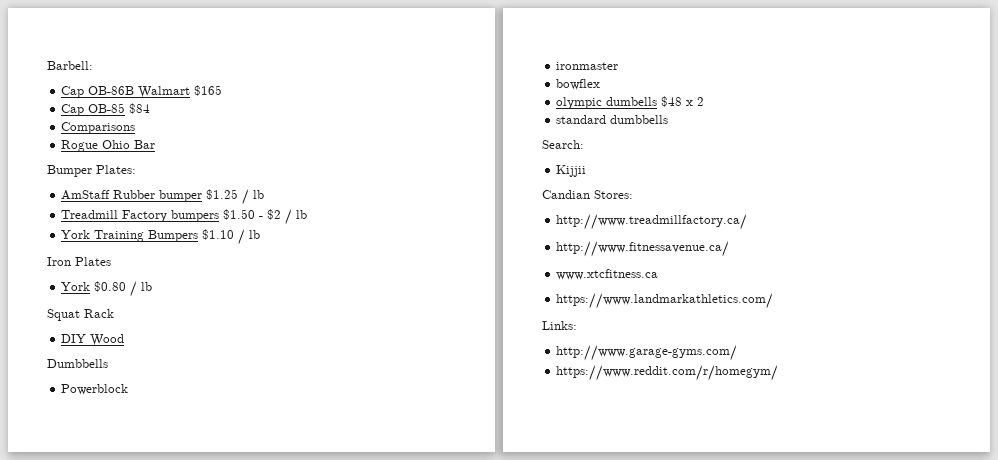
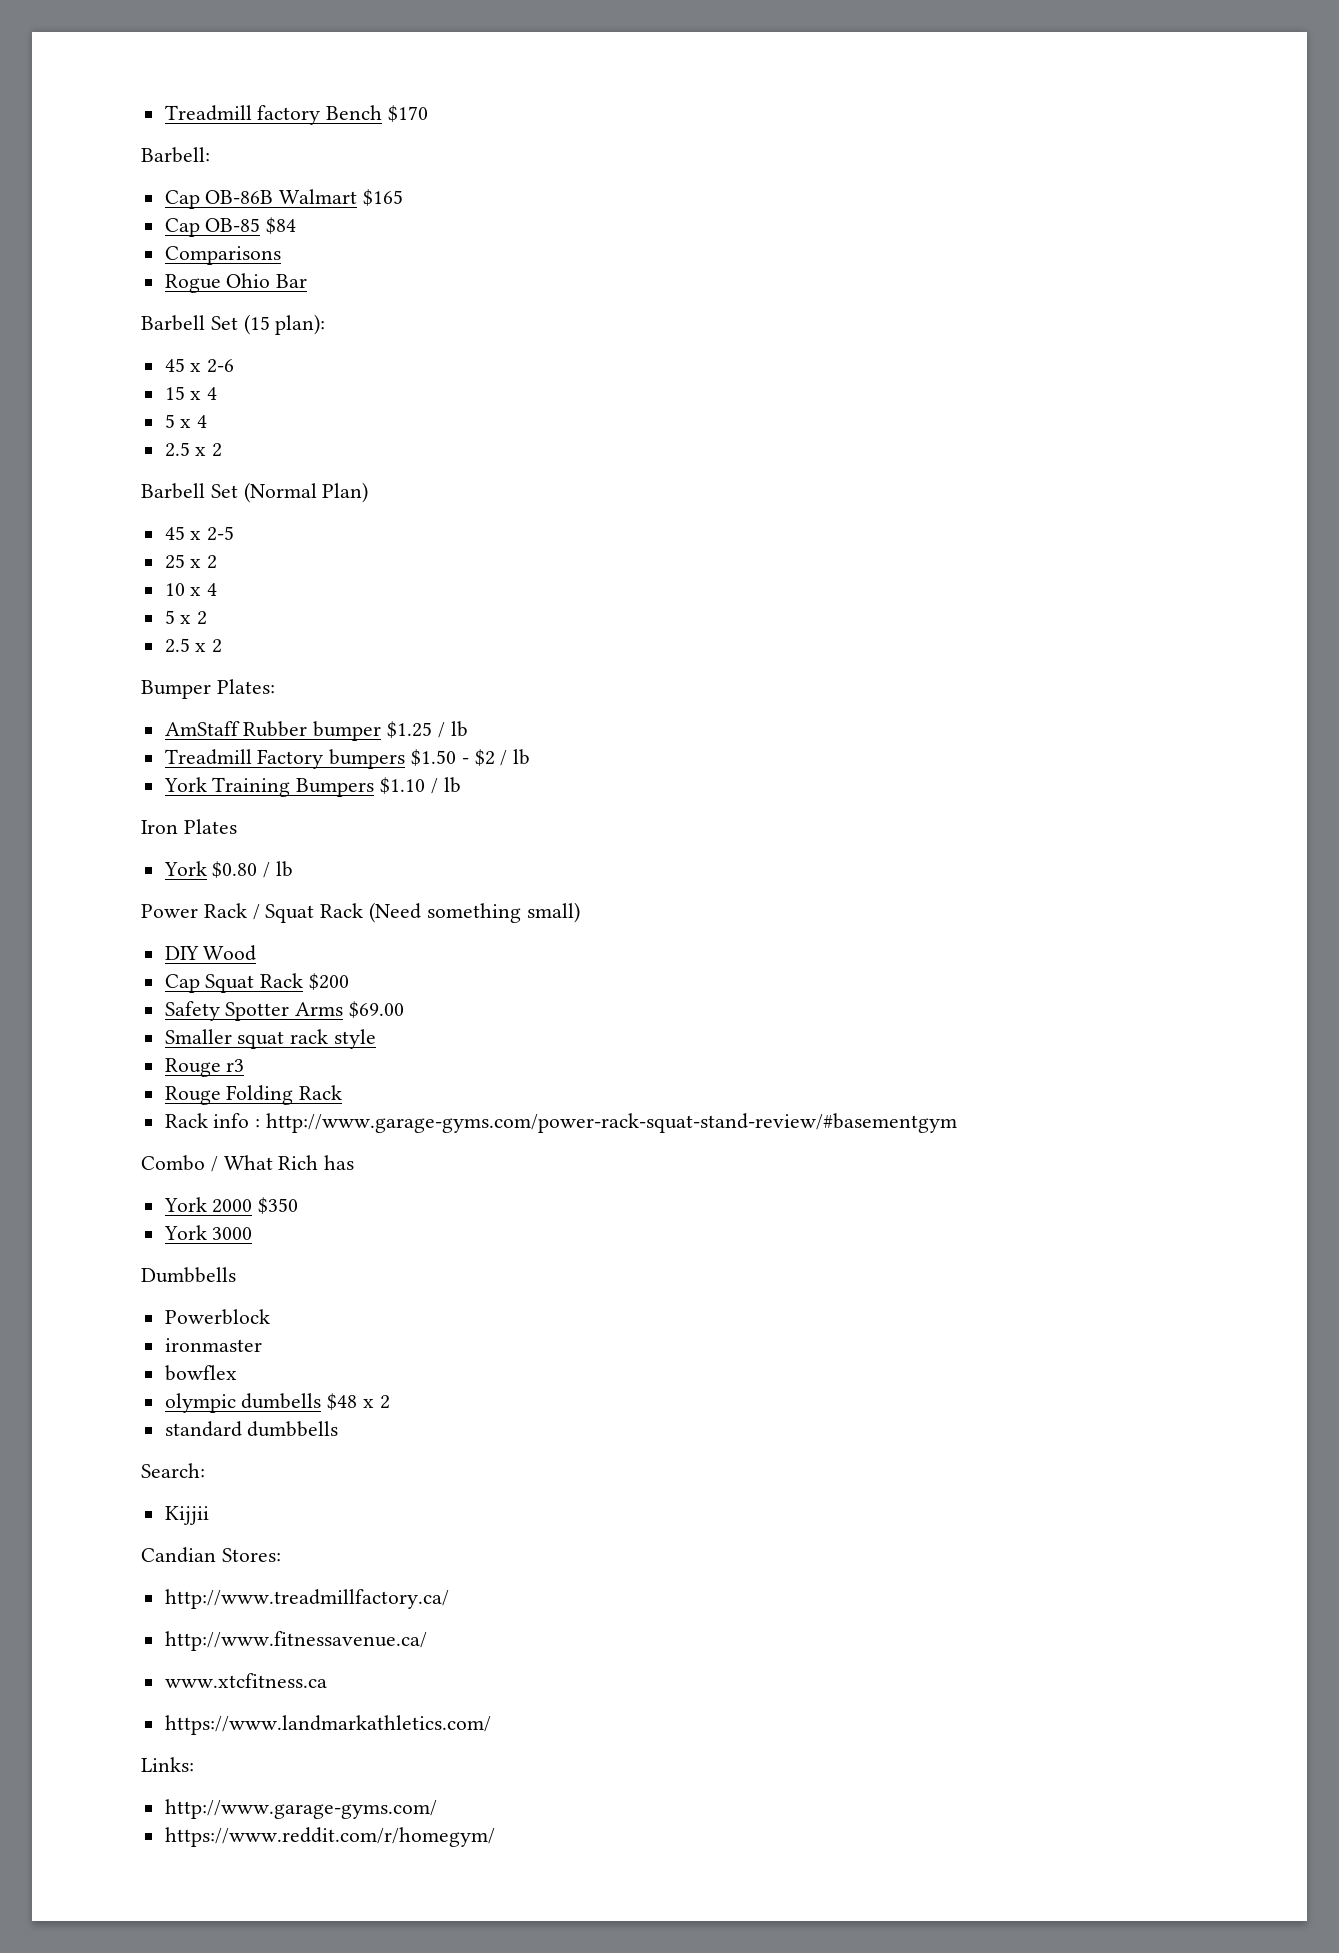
+ Treadmill factory Bench $170
+ Barbell Set (15 plan):
+ 45 x 2-6
+ 15 x 4
+ 5 x 4
+ 2.5 x 2
+ Barbell Set (Normal Plan)
+ 45 x 2-5
+ 25 x 2
+ 10 x 4
+ 5 x 2
+ 2.5 x 2
- Squat Rack
+ Power Rack / Squat Rack (Need something small)
+ Cap Squat Rack $200
+ Safety Spotter Arms $69.00
+ Smaller squat rack style
+ Rouge r3
+ Rouge Folding Rack
+ Rack info : http://www.garage-gyms.com/power-rack-squat-stand-review/#basementgym
+ Combo / What Rich has
+ York 2000 $350
+ York 3000

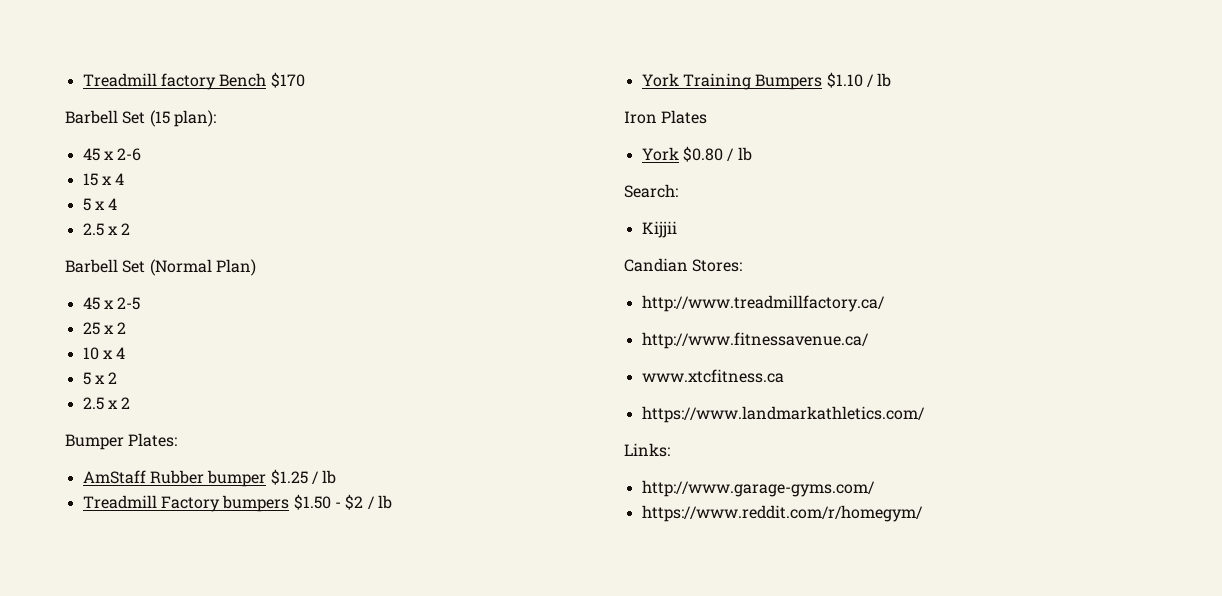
- Barbell:
- Cap OB-86B Walmart $165
- Cap OB-85 $84
- Comparisons
- Rogue Ohio Bar
- Power Rack / Squat Rack (Need something small)
- DIY Wood
- Cap Squat Rack $200
- Safety Spotter Arms $69.00
- Smaller squat rack style
- Rouge r3
- Rouge Folding Rack
- Rack info : http://www.garage-gyms.com/power-rack-squat-stand-review/#basementgym
- Combo / What Rich has
- York 2000 $350
- York 3000
- Dumbbells
- Powerblock
- ironmaster
- bowflex
- olympic dumbells $48 x 2
- standard dumbbells

